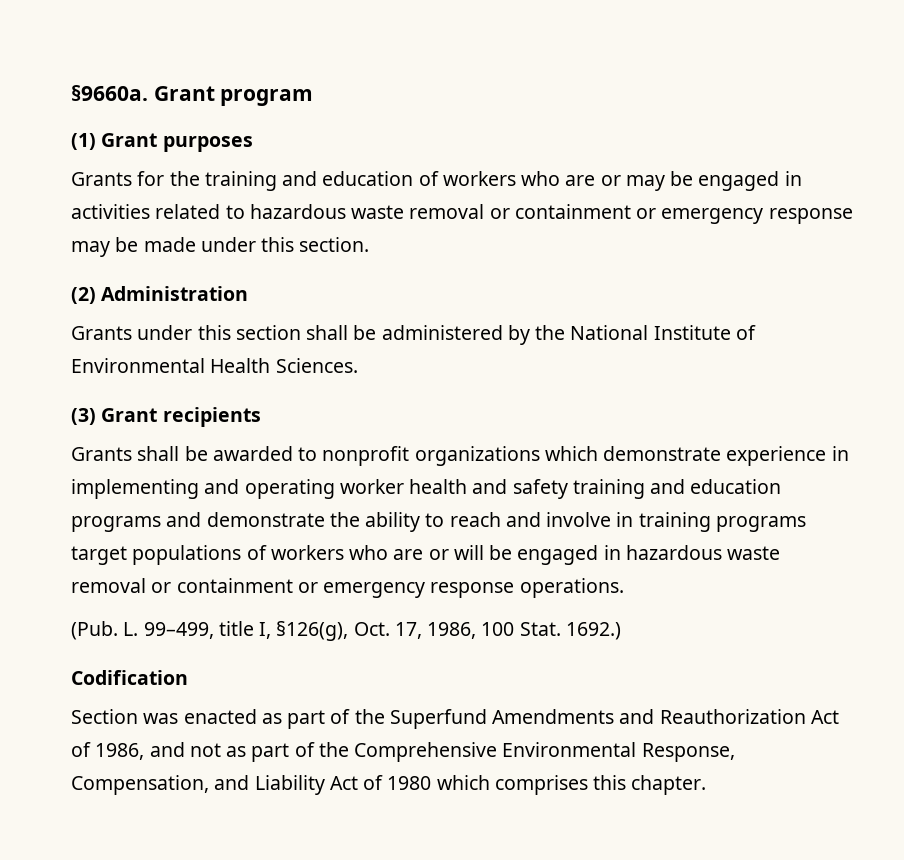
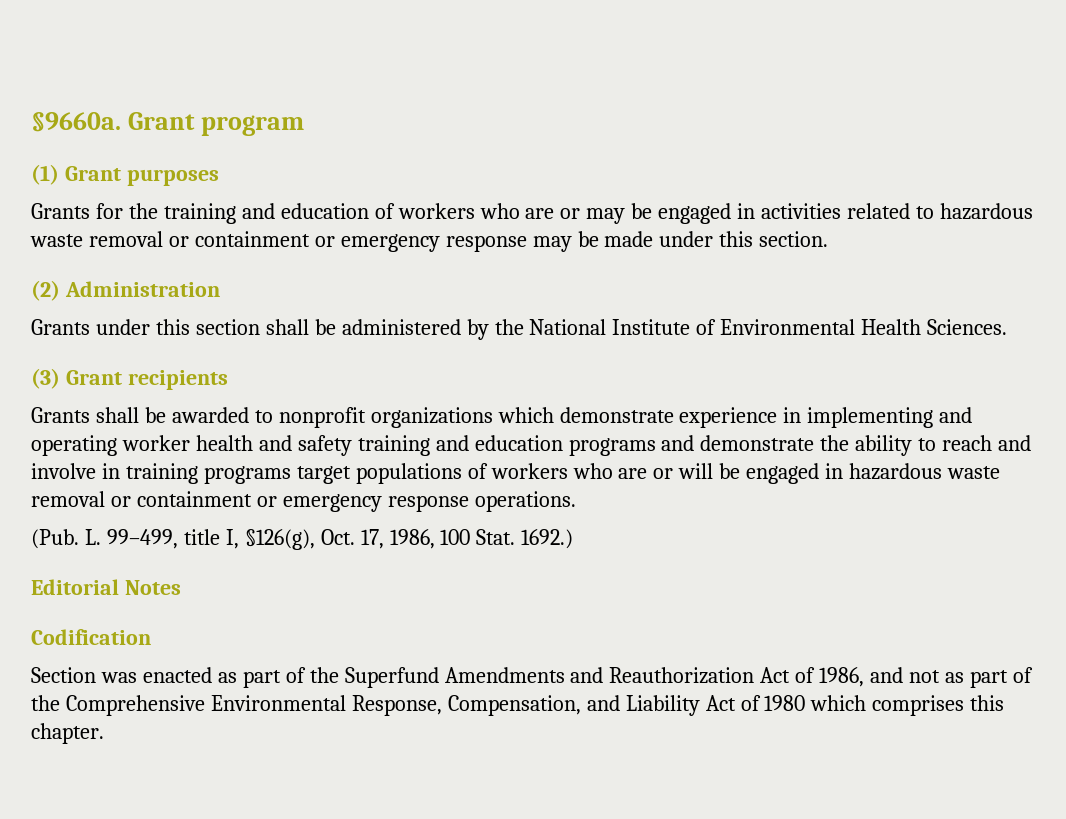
+ Editorial Notes

